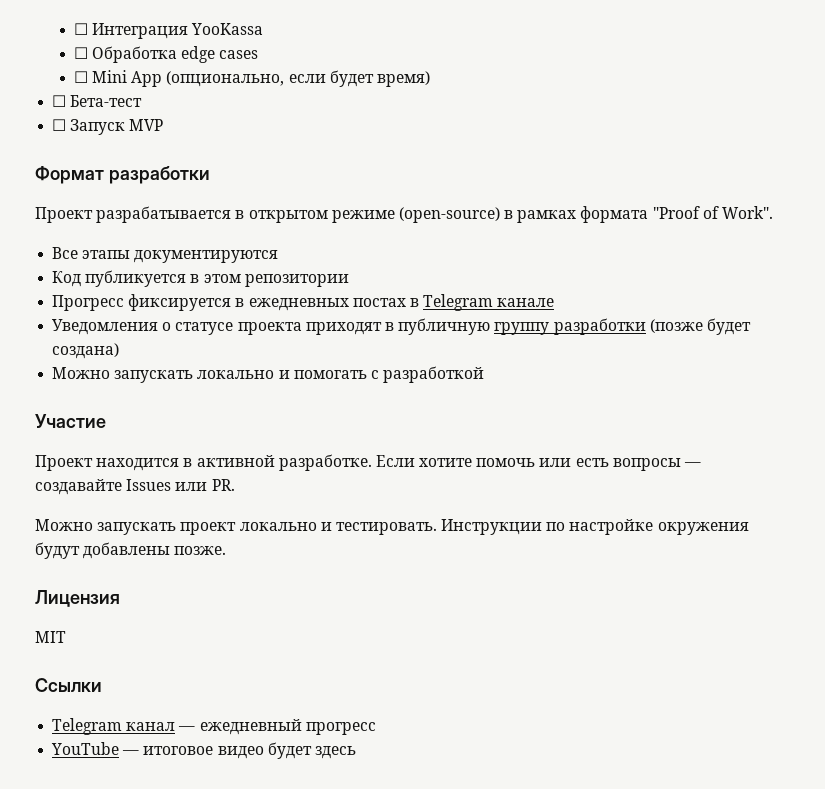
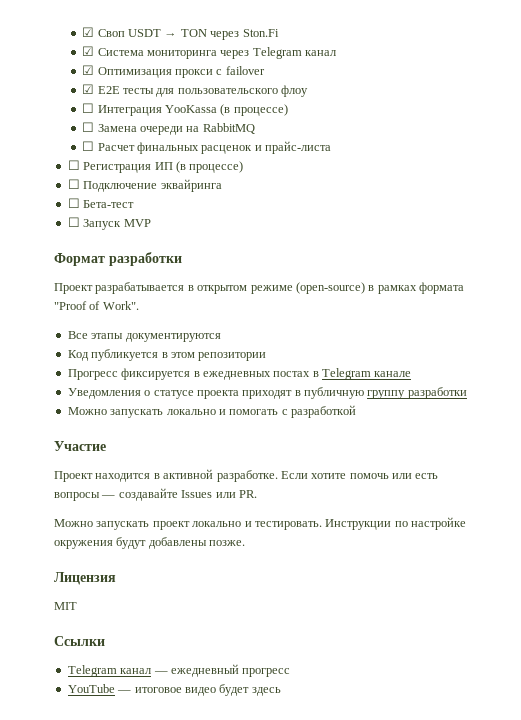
+ ☑ Своп USDT → TON через Ston.Fi
+ ☑ Система мониторинга через Telegram канал
+ ☑ Оптимизация прокси с failover
+ ☑ E2E тесты для пользовательского флоу
- ☐ Интеграция YooKassa
- ☐ Обработка edge cases
- ☐ Mini App (опционально, если будет время)
+ ☐ Интеграция YooKassa (в процессе)
+ ☐ Замена очереди на RabbitMQ
+ ☐ Расчет финальных расценок и прайс-листа
+ ☐ Регистрация ИП (в процессе)
+ ☐ Подключение эквайринга
- Уведомления о статусе проекта приходят в публичную группу разработки (позже будет создана)
+ Уведомления о статусе проекта приходят в публичную группу разработки

